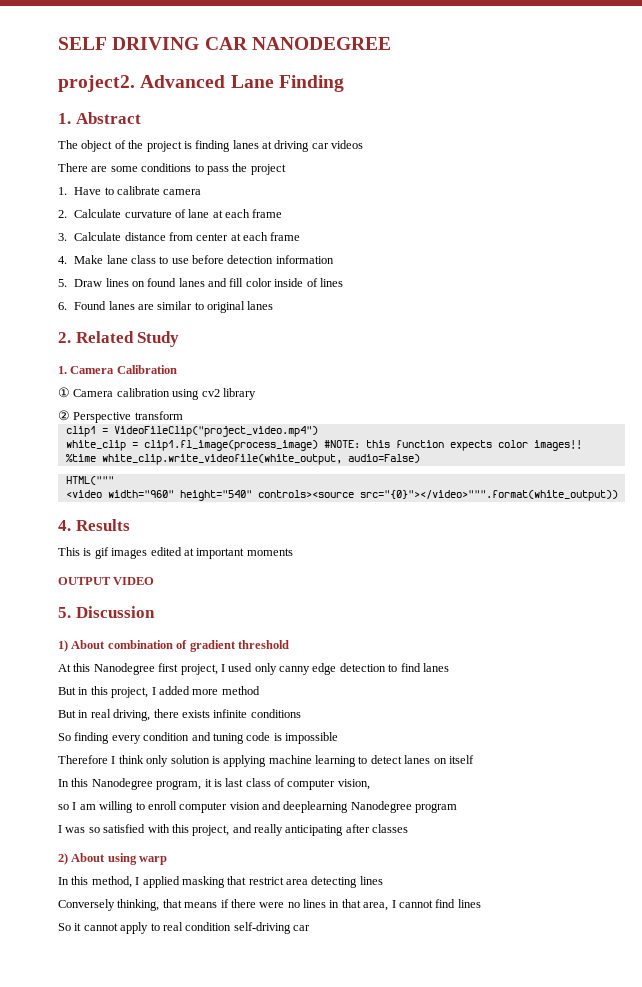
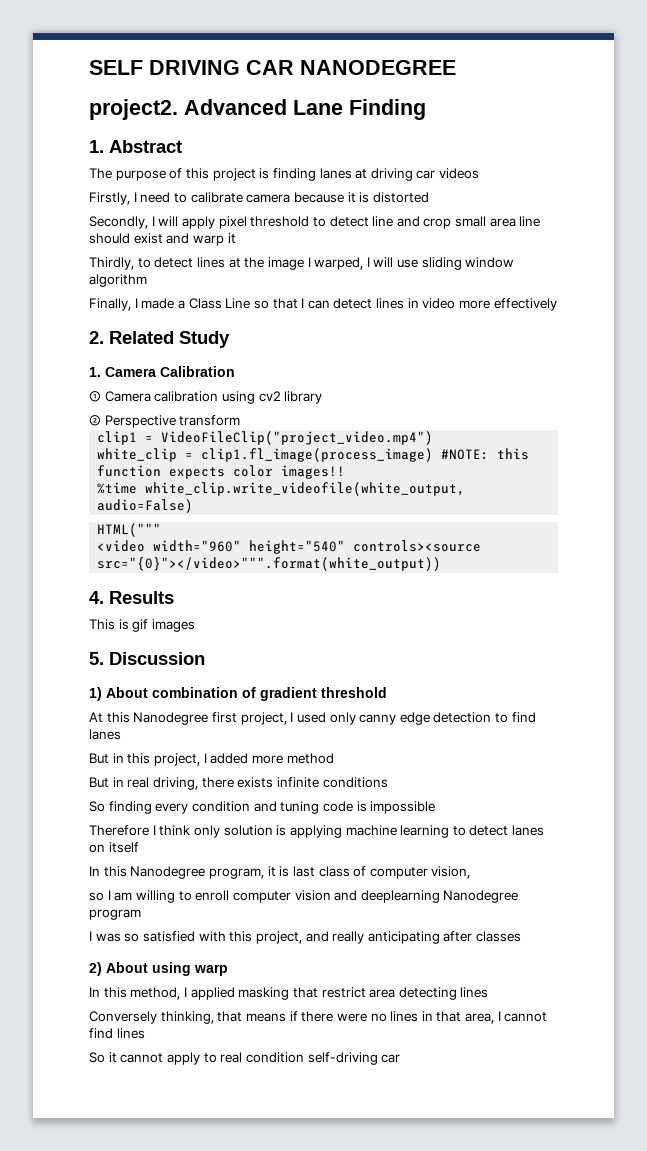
- The object of the project is finding lanes at driving car videos
+ The purpose of this project is finding lanes at driving car videos
- There are some conditions to pass the project
- 1. Have to calibrate camera
- 2. Calculate curvature of lane at each frame
- 3. Calculate distance from center at each frame
- 4. Make lane class to use before detection information
- 5. Draw lines on found lanes and fill color inside of lines
- 6. Found lanes are similar to original lanes
+ Firstly, I need to calibrate camera because it is distorted
+ Secondly, I will apply pixel threshold to detect line and crop small area line should exist and warp it
+ Thirdly, to detect lines at the image I warped, I will use sliding window algorithm
+ Finally, I made a Class Line so that I can detect lines in video more effectively
- This is gif images edited at important moments
- OUTPUT VIDEO
+ This is gif images

